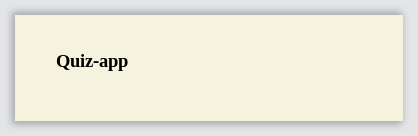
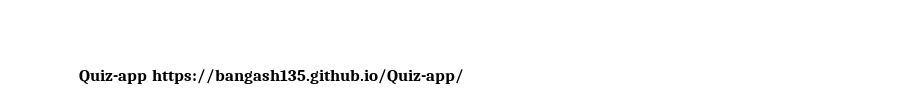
- Quiz-app
+ Quiz-app https://bangash135.github.io/Quiz-app/

